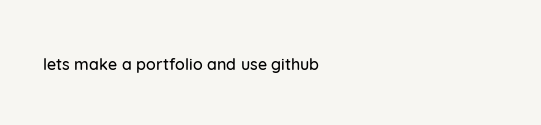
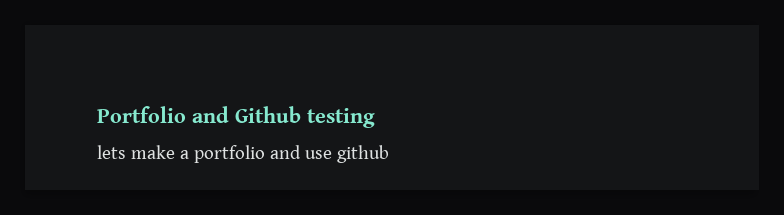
+ Portfolio and Github testing

